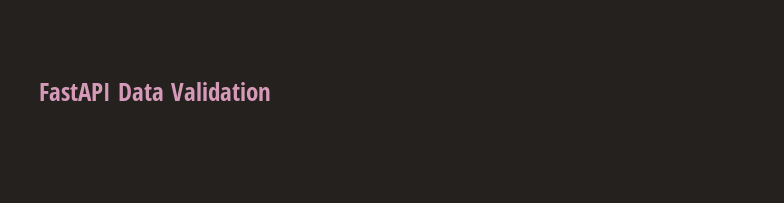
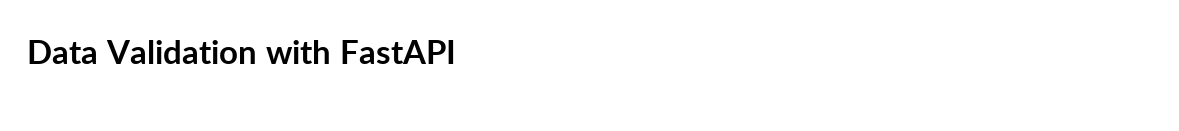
- FastAPI Data Validation
+ Data Validation with FastAPI

